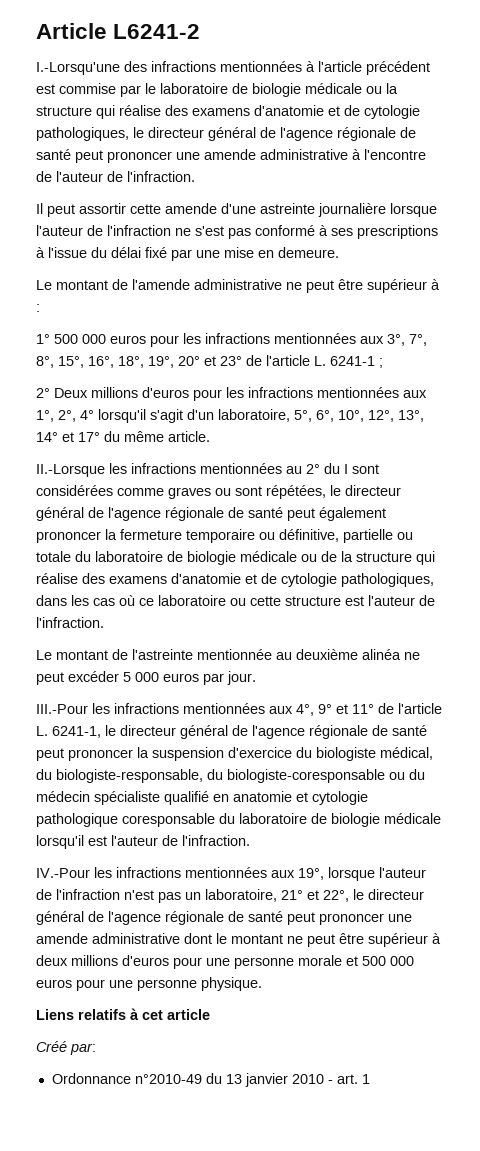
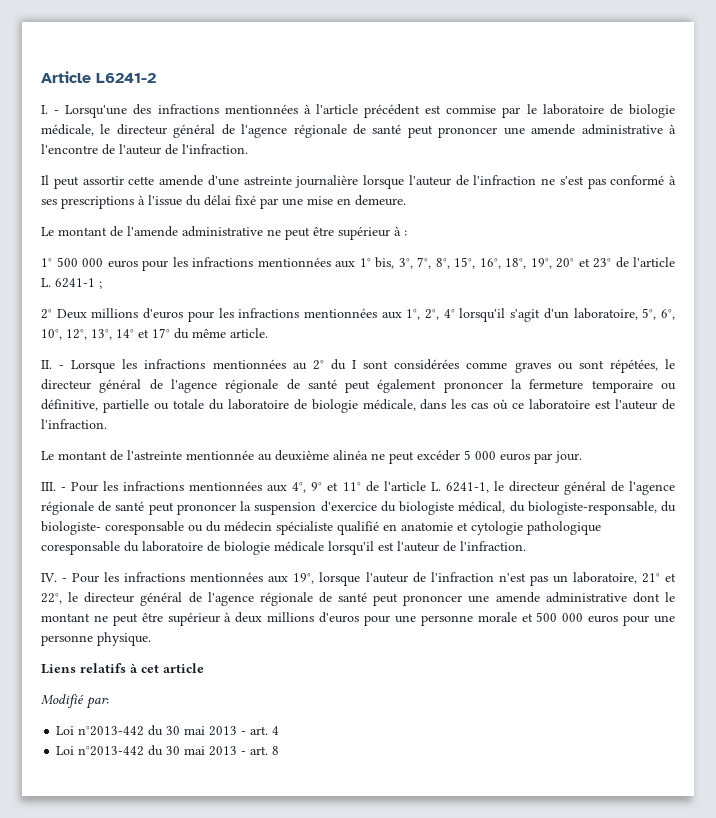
- I.-Lorsqu'une des infractions mentionnées à l'article précédent est commise par le laboratoire de biologie médicale ou la structure qui réalise des examens d'anatomie et de cytologie pathologiques, le directeur général de l'agence régionale de santé peut prononcer une amende administrative à l'encontre de l'auteur de l'infraction.
+ I. - Lorsqu'une des infractions mentionnées à l'article précédent est commise par le laboratoire de biologie médicale, le directeur général de l'agence régionale de santé peut prononcer une amende administrative à l'encontre de l'auteur de l'infraction.
- 1° 500 000 euros pour les infractions mentionnées aux 3°, 7°, 8°, 15°, 16°, 18°, 19°, 20° et 23° de l'article L. 6241-1 ;
+ 1° 500 000 euros pour les infractions mentionnées aux 1° bis, 3°, 7°, 8°, 15°, 16°, 18°, 19°, 20° et 23° de l'article L. 6241-1 ;
- II.-Lorsque les infractions mentionnées au 2° du I sont considérées comme graves ou sont répétées, le directeur général de l'agence régionale de santé peut également prononcer la fermeture temporaire ou définitive, partielle ou totale du laboratoire de biologie médicale ou de la structure qui réalise des examens d'anatomie et de cytologie pathologiques, dans les cas où ce laboratoire ou cette structure est l'auteur de l'infraction.
+ II. - Lorsque les infractions mentionnées au 2° du I sont considérées comme graves ou sont répétées, le directeur général de l'agence régionale de santé peut également prononcer la fermeture temporaire ou définitive, partielle ou totale du laboratoire de biologie médicale, dans les cas où ce laboratoire est l'auteur de l'infraction.
- III.-Pour les infractions mentionnées aux 4°, 9° et 11° de l'article L. 6241-1, le directeur général de l'agence régionale de santé peut prononcer la suspension d'exercice du biologiste médical, du biologiste-responsable, du biologiste-coresponsable ou du médecin spécialiste qualifié en anatomie et cytologie pathologique coresponsable du laboratoire de biologie médicale lorsqu'il est l'auteur de l'infraction.
+ III. - Pour les infractions mentionnées aux 4°, 9° et 11° de l'article L. 6241-1, le directeur général de l'agence régionale de santé peut prononcer la suspension d'exercice du biologiste médical, du biologiste-responsable, du biologiste- coresponsable ou du médecin spécialiste qualifié en anatomie et cytologie pathologique coresponsable du laboratoire de biologie médicale lorsqu'il est l'auteur de l'infraction.
- IV.-Pour les infractions mentionnées aux 19°, lorsque l'auteur de l'infraction n'est pas un laboratoire, 21° et 22°, le directeur général de l'agence régionale de santé peut prononcer une amende administrative dont le montant ne peut être supérieur à deux millions d'euros pour une personne morale et 500 000 euros pour une personne physique.
+ IV. - Pour les infractions mentionnées aux 19°, lorsque l'auteur de l'infraction n'est pas un laboratoire, 21° et 22°, le directeur général de l'agence régionale de santé peut prononcer une amende administrative dont le montant ne peut être supérieur à deux millions d'euros pour une personne morale et 500 000 euros pour une personne physique.
- Créé par:
+ Modifié par:
- Ordonnance n°2010-49 du 13 janvier 2010 - art. 1
+ Loi n°2013-442 du 30 mai 2013 - art. 4
+ Loi n°2013-442 du 30 mai 2013 - art. 8

